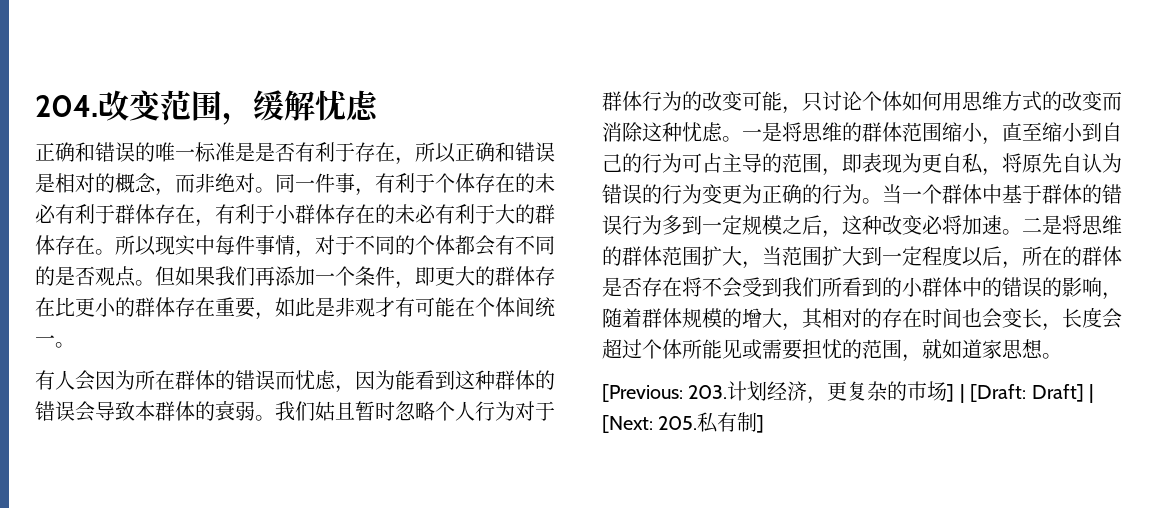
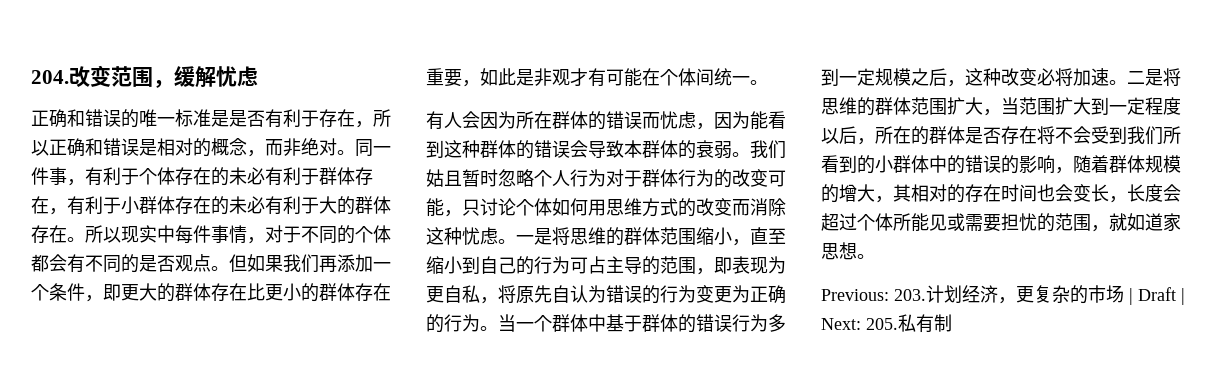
- [Previous: 203.计划经济，更复杂的市场] | [Draft: Draft] | [Next: 205.私有制]
+ Previous: 203.计划经济，更复杂的市场 | Draft | Next: 205.私有制

